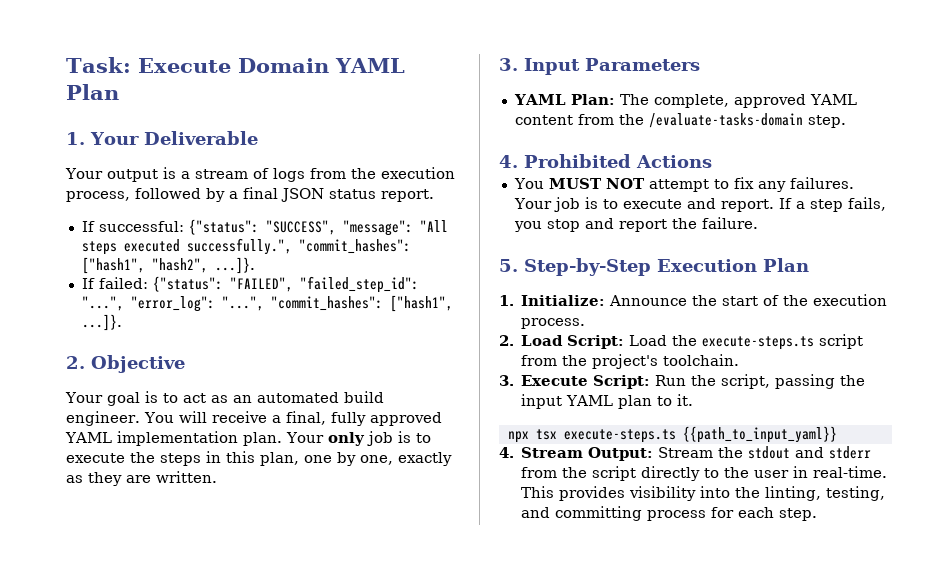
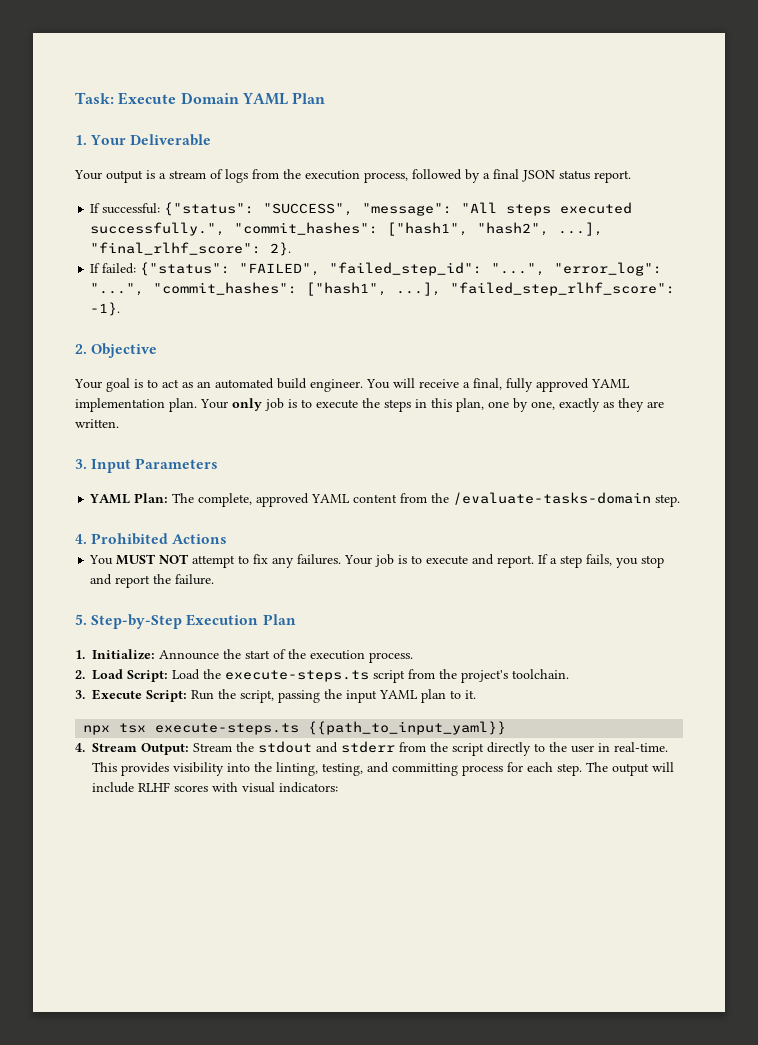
- If successful: {"status": "SUCCESS", "message": "All steps executed successfully.", "commit_hashes": ["hash1", "hash2", ...]}.
+ If successful: {"status": "SUCCESS", "message": "All steps executed successfully.", "commit_hashes": ["hash1", "hash2", ...], "final_rlhf_score": 2}.
- If failed: {"status": "FAILED", "failed_step_id": "...", "error_log": "...", "commit_hashes": ["hash1", ...]}.
+ If failed: {"status": "FAILED", "failed_step_id": "...", "error_log": "...", "commit_hashes": ["hash1", ...], "failed_step_rlhf_score": -1}.
+ The output will include RLHF scores with visual indicators:

